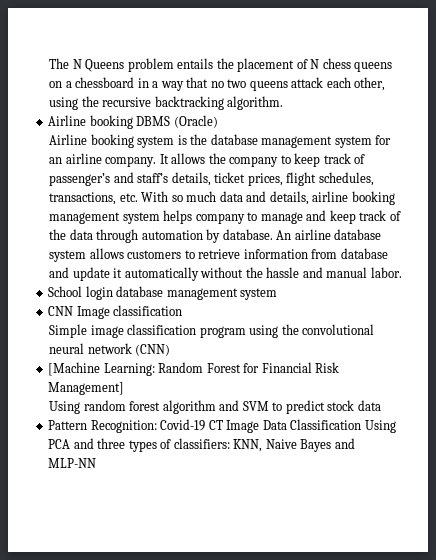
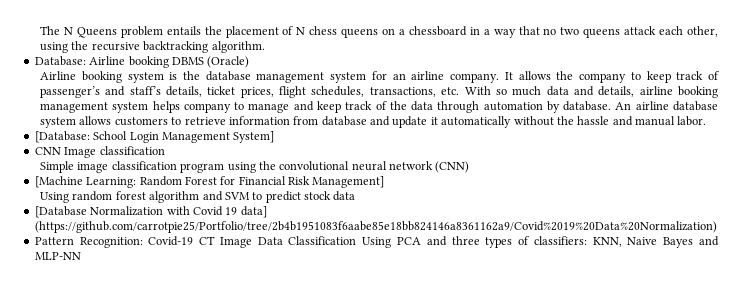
- Airline booking DBMS (Oracle)
+ Database: Airline booking DBMS (Oracle)
- School login database management system
+ [Database: School Login Management System]
+ [Database Normalization with Covid 19 data] (https://github.com/carrotpie25/Portfolio/tree/2b4b1951083f6aabe85e18bb824146a8361162a9/Covid%2019%20Data%20Normalization)

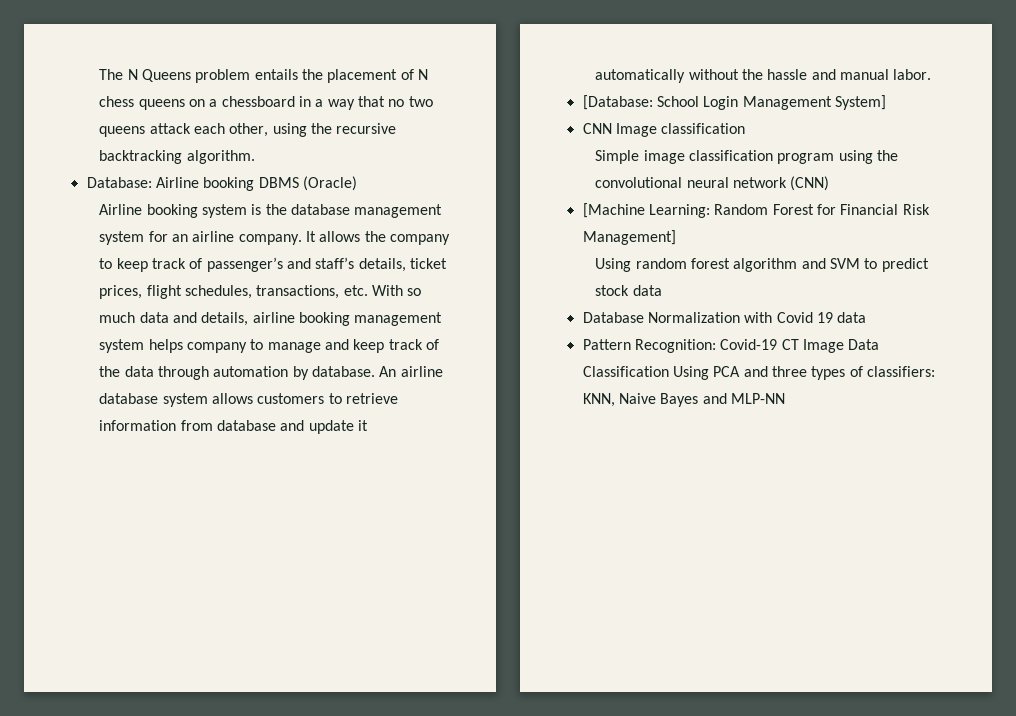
- [Database Normalization with Covid 19 data] (https://github.com/carrotpie25/Portfolio/tree/2b4b1951083f6aabe85e18bb824146a8361162a9/Covid%2019%20Data%20Normalization)
+ Database Normalization with Covid 19 data

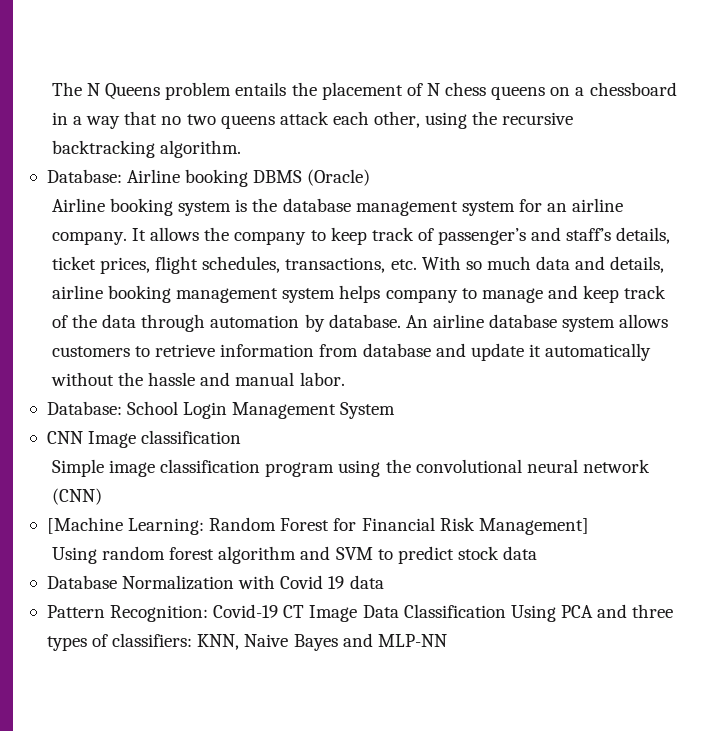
- [Database: School Login Management System]
+ Database: School Login Management System

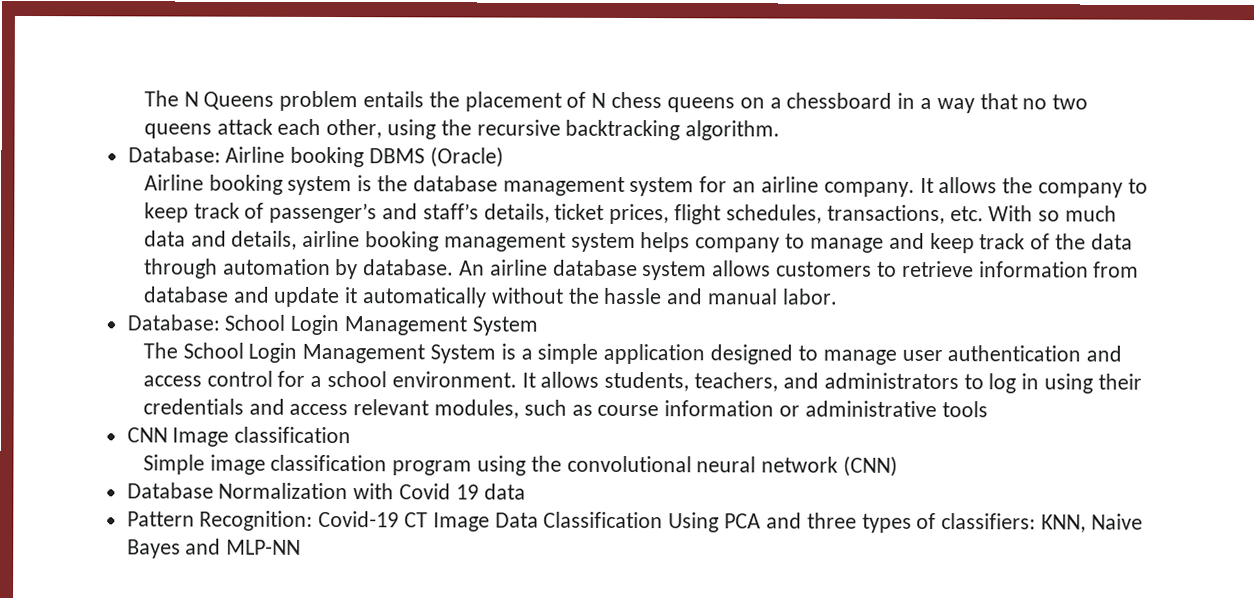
+ The School Login Management System is a simple application designed to manage user authentication and access control for a school environment. It allows students, teachers, and administrators to log in using their credentials and access relevant modules, such as course information or administrative tools
- [Machine Learning: Random Forest for Financial Risk Management]
- Using random forest algorithm and SVM to predict stock data

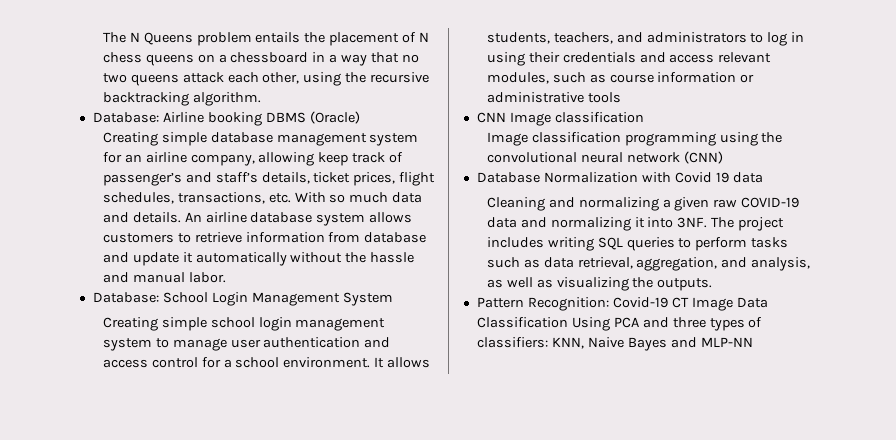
- Airline booking system is the database management system for an airline company. It allows the company to keep track of passenger’s and staff’s details, ticket prices, flight schedules, transactions, etc. With so much data and details, airline booking management system helps company to manage and keep track of the data through automation by database.
+ Creating simple database management system for an airline company, allowing keep track of passenger’s and staff’s details, ticket prices, flight schedules, transactions, etc. With so much data and details.
- The School Login Management System is a simple application designed to manage user authentication and access control for a school environment.
+ Creating simple school login management system to manage user authentication and access control for a school environment.
- Simple image classification program using the convolutional neural network (CNN)
+ Image classification programming using the convolutional neural network (CNN)
+ Cleaning and normalizing a given raw COVID-19 data and normalizing it into 3NF. The project includes writing SQL queries to perform tasks such as data retrieval, aggregation, and analysis, as well as visualizing the outputs.

